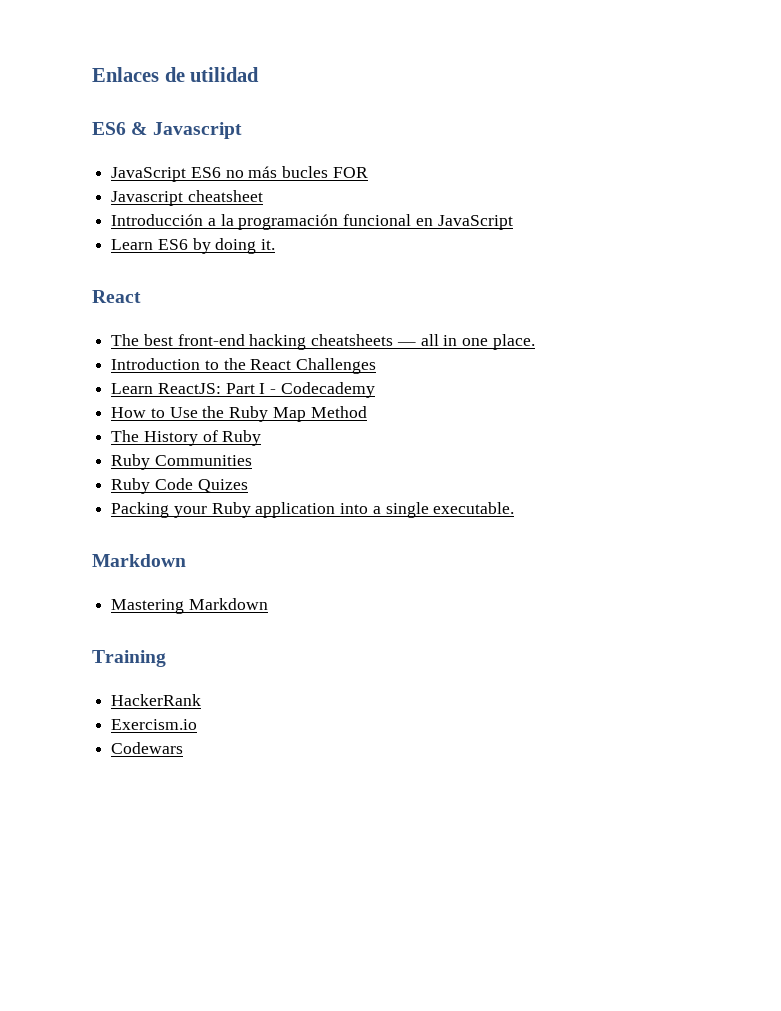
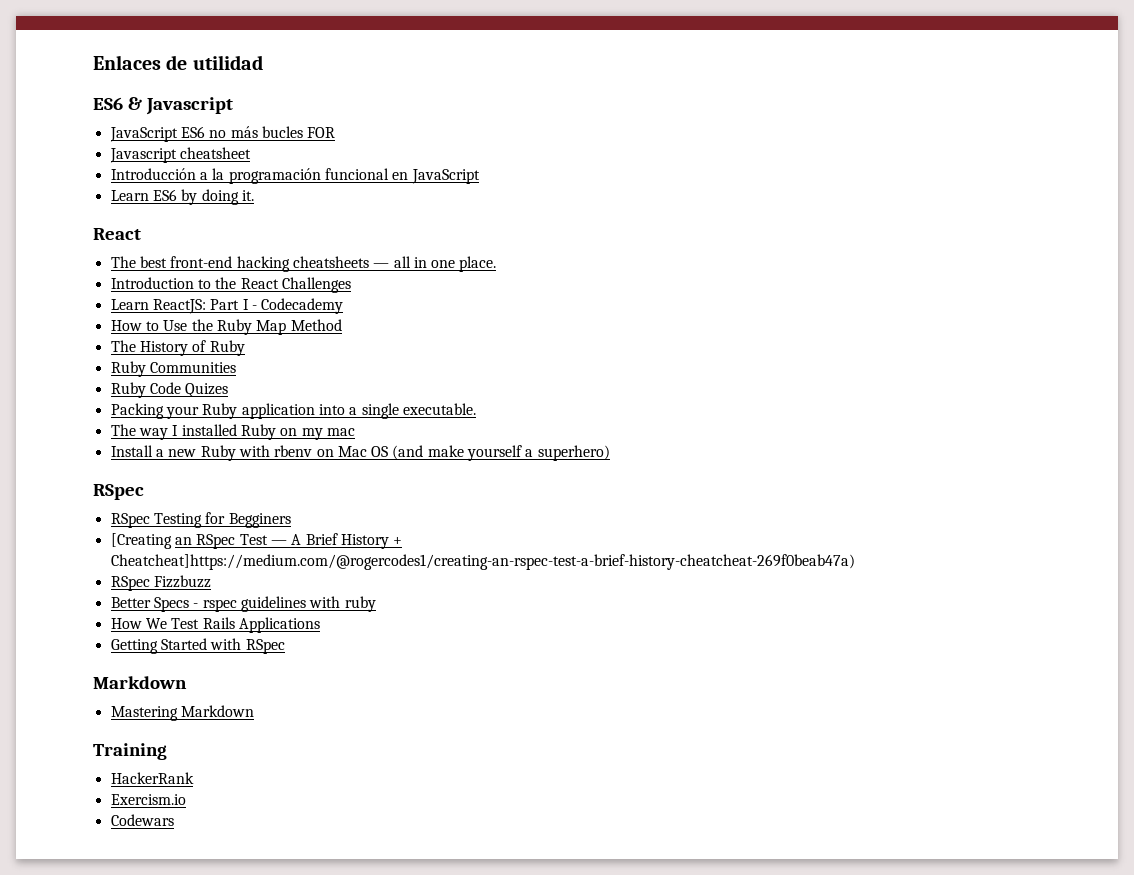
+ The way I installed Ruby on my mac
+ Install a new Ruby with rbenv on Mac OS (and make yourself a superhero)
+ RSpec
+ RSpec Testing for Begginers
+ [Creating an RSpec Test — A Brief History + Cheatcheat]https://medium.com/@rogercodes1/creating-an-rspec-test-a-brief-history-cheatcheat-269f0beab47a)
+ RSpec Fizzbuzz
+ Better Specs - rspec guidelines with ruby
+ How We Test Rails Applications
+ Getting Started with RSpec

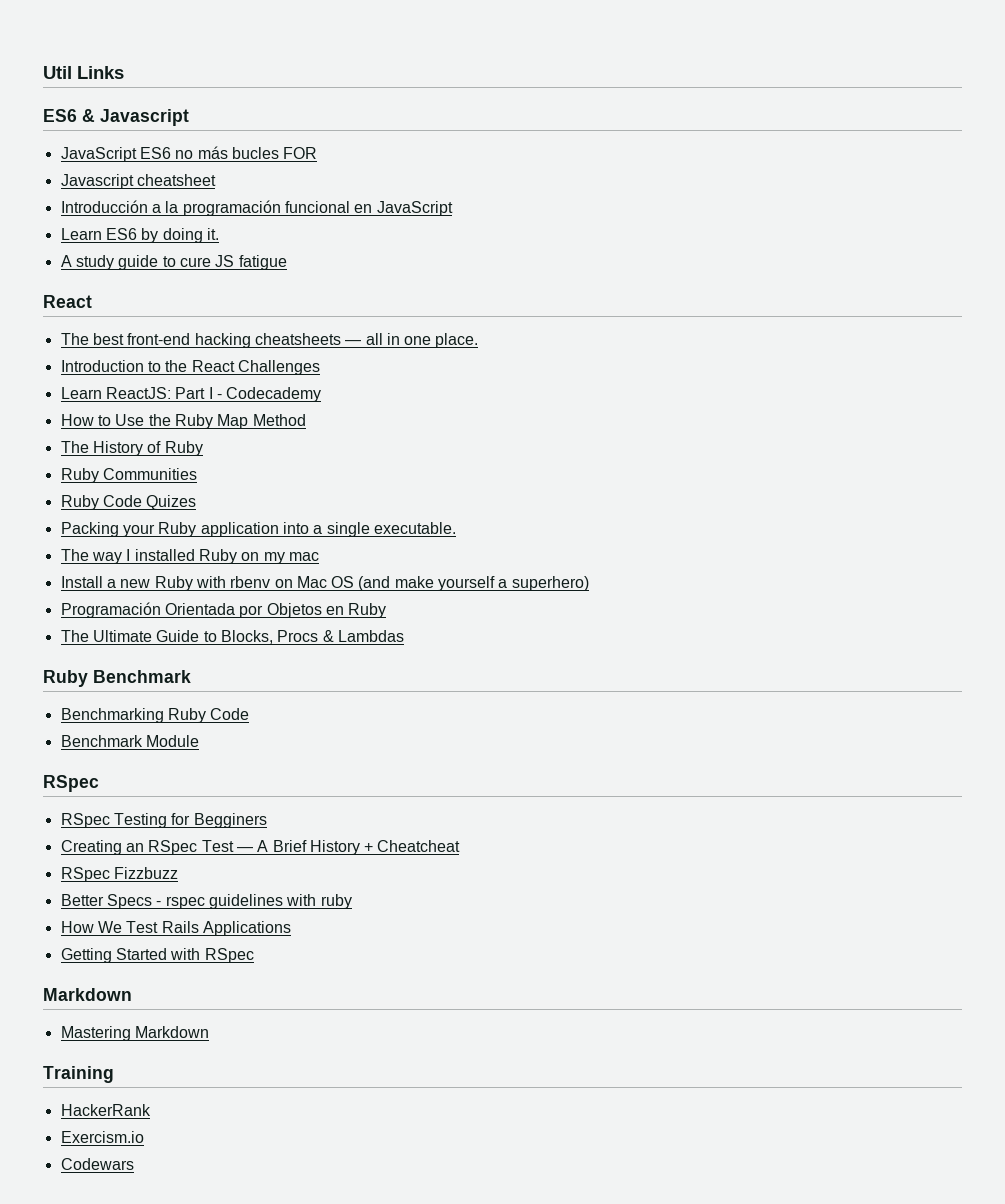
- Enlaces de utilidad
+ Util Links
+ A study guide to cure JS fatigue
+ Programación Orientada por Objetos en Ruby
+ The Ultimate Guide to Blocks, Procs & Lambdas
+ Ruby Benchmark
+ Benchmarking Ruby Code
+ Benchmark Module
- [Creating an RSpec Test — A Brief History + Cheatcheat]https://medium.com/@rogercodes1/creating-an-rspec-test-a-brief-history-cheatcheat-269f0beab47a)
+ Creating an RSpec Test — A Brief History + Cheatcheat

